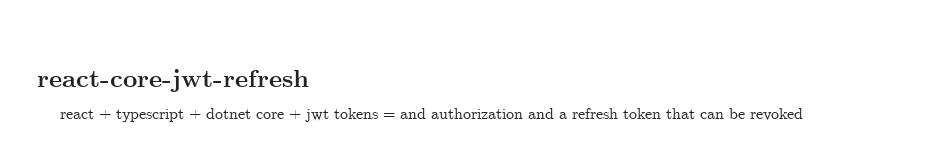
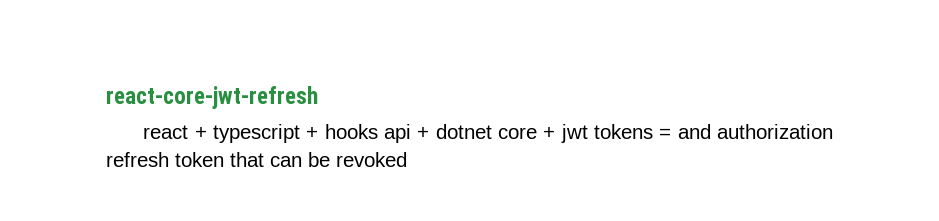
- react + typescript + dotnet core + jwt tokens = and authorization and a refresh token that can be revoked
+ react + typescript + hooks api + dotnet core + jwt tokens = and authorization refresh token that can be revoked

